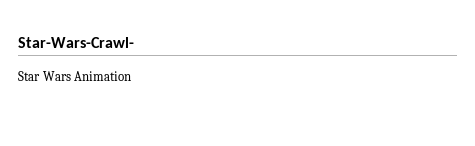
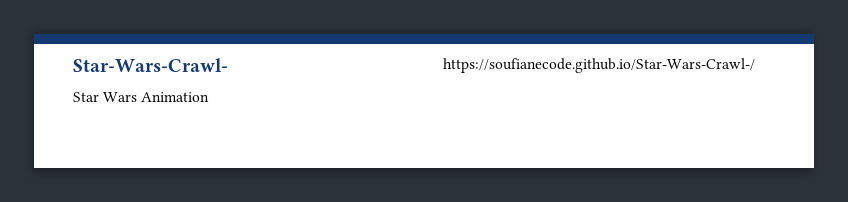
- Star Wars Animation
+ Star Wars Animation https://soufianecode.github.io/Star-Wars-Crawl-/

